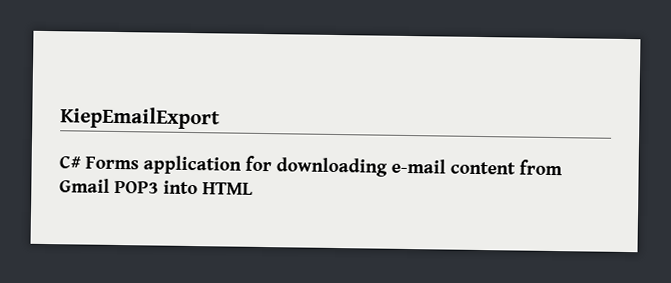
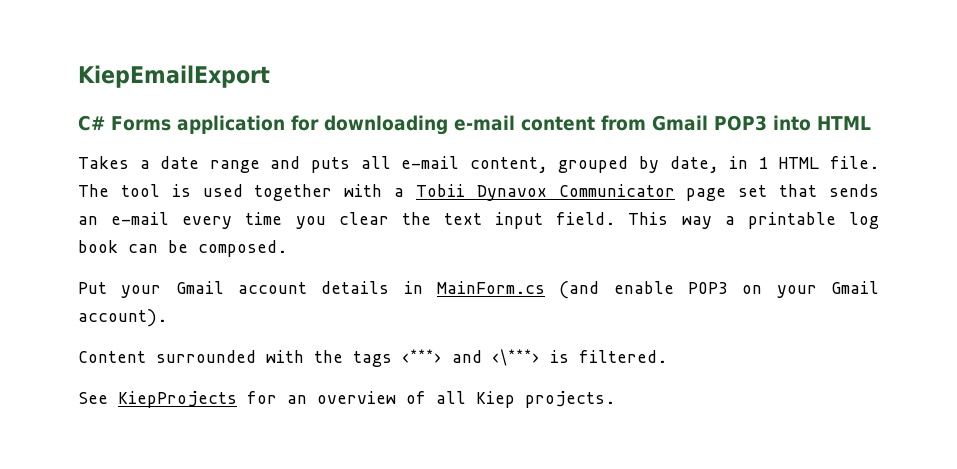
+ Takes a date range and puts all e-mail content, grouped by date, in 1 HTML file. The tool is used together with a Tobii Dynavox Communicator page set that sends an e-mail every time you clear the text input field. This way a printable log book can be composed.
+ Put your Gmail account details in MainForm.cs (and enable POP3 on your Gmail account).
+ Content surrounded with the tags <***> and <\***> is filtered.
+ See KiepProjects for an overview of all Kiep projects.

